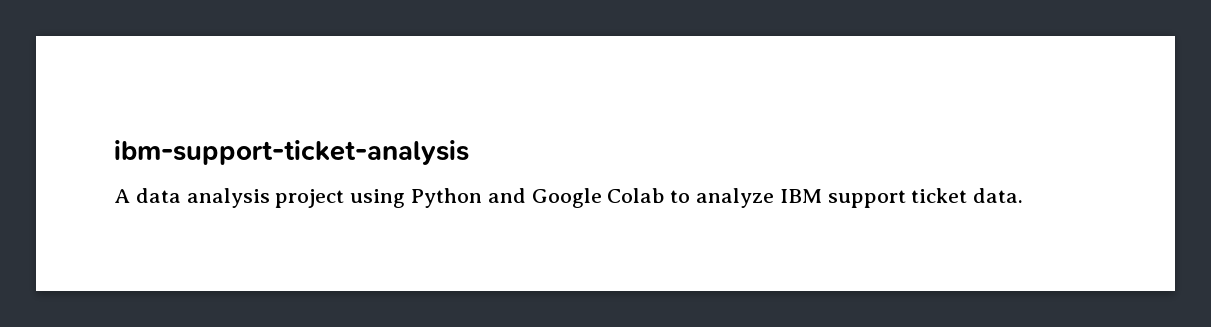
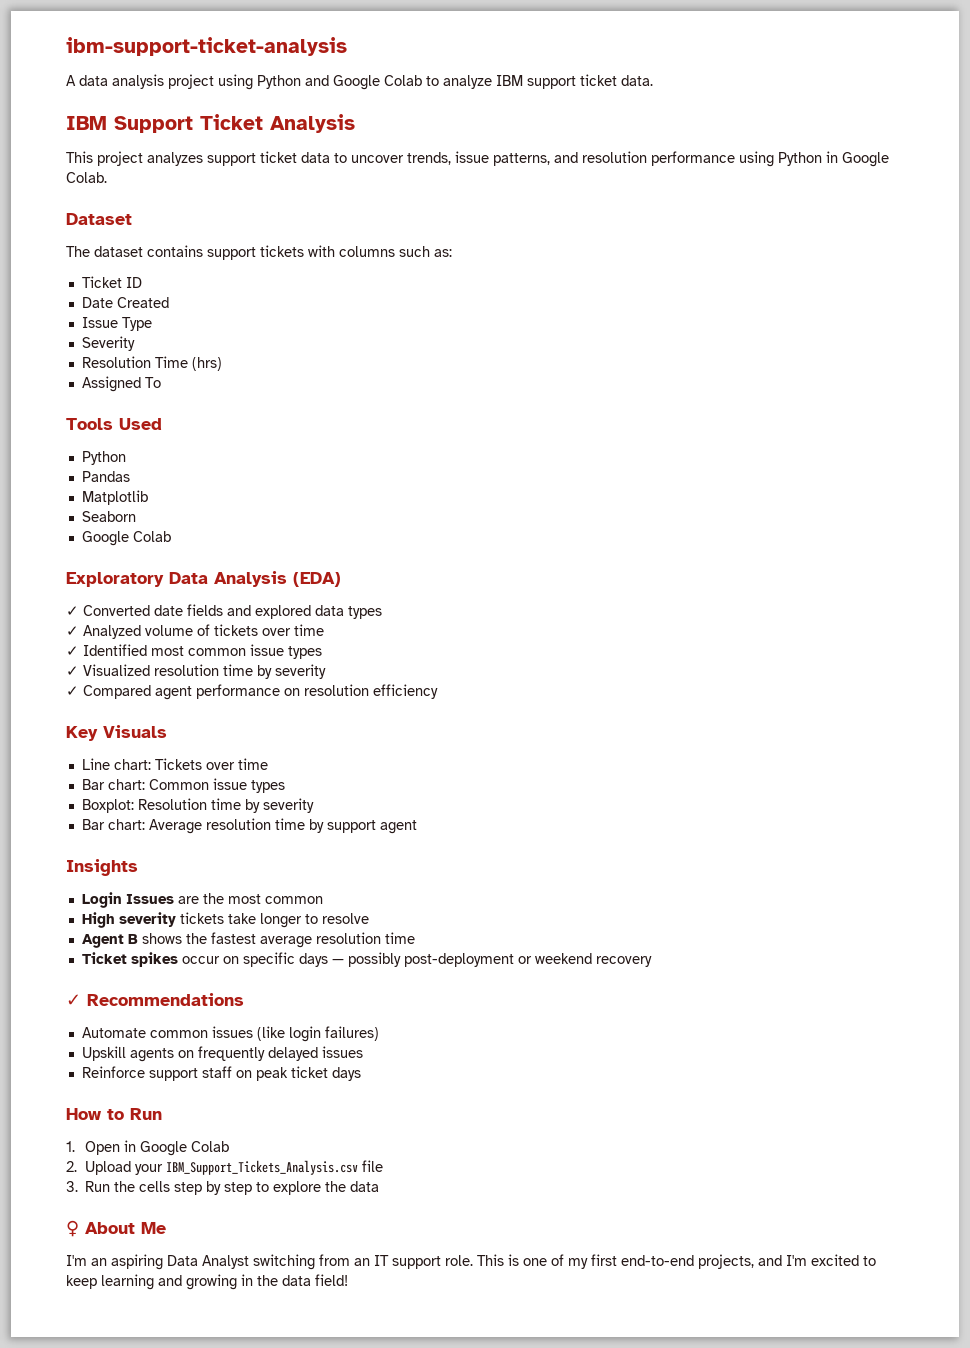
+ IBM Support Ticket Analysis
+ This project analyzes support ticket data to uncover trends, issue patterns, and resolution performance using Python in Google Colab.
+ Dataset
+ The dataset contains support tickets with columns such as:
+ Ticket ID
+ Date Created
+ Issue Type
+ Severity
+ Resolution Time (hrs)
+ Assigned To
+ Tools Used
+ Python
+ Pandas
+ Matplotlib
+ Seaborn
+ Google Colab
+ Exploratory Data Analysis (EDA)
+ ✓ Converted date fields and explored data types
+ ✓ Analyzed volume of tickets over time
+ ✓ Identified most common issue types
+ ✓ Visualized resolution time by severity
+ ✓ Compared agent performance on resolution efficiency
+ Key Visuals
+ Line chart: Tickets over time
+ Bar chart: Common issue types
+ Boxplot: Resolution time by severity
+ Bar chart: Average resolution time by support agent
+ Insights
+ Login Issues are the most common
+ High severity tickets take longer to resolve
+ Agent B shows the fastest average resolution time
+ Ticket spikes occur on specific days — possibly post-deployment or weekend recovery
+ ✓ Recommendations
+ Automate common issues (like login failures)
+ Upskill agents on frequently delayed issues
+ Reinforce support staff on peak ticket days
+ How to Run
+ 1. Open in Google Colab
+ 2. Upload your IBM_Support_Tickets_Analysis.csv file
+ 3. Run the cells step by step to explore the data
+ ♀ About Me
+ I'm an aspiring Data Analyst switching from an IT support role. This is one of my first end-to-end projects, and I'm excited to keep learning and growing in the data field!

